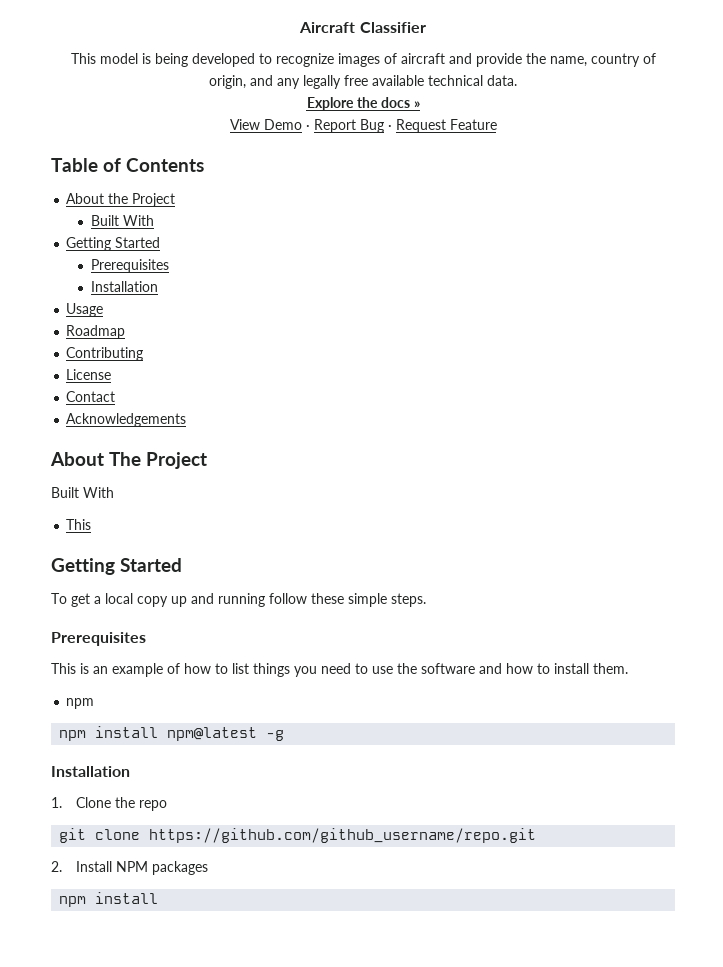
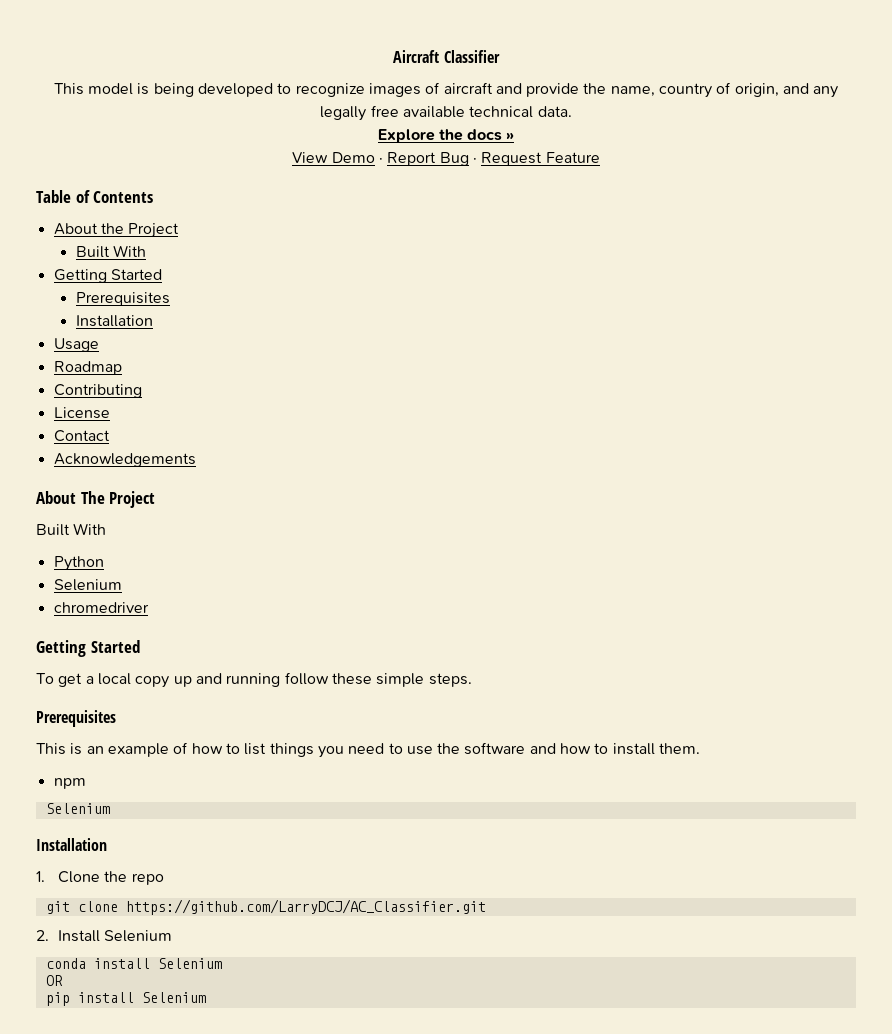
  About The Project
  Built With
- This
+ Python
+ Selenium
+ chromedriver
  This is an example of how to list things you need to use the software and how to install them.
  npm
- npm install npm@latest -g
+ Selenium
- git clone https://github.com/github_username/repo.git
+ git clone https://github.com/LarryDCJ/AC_Classifier.git
- 2. Install NPM packages
- npm install
+ 2. Install Selenium
+ conda install Selenium
+ OR
+ pip install Selenium

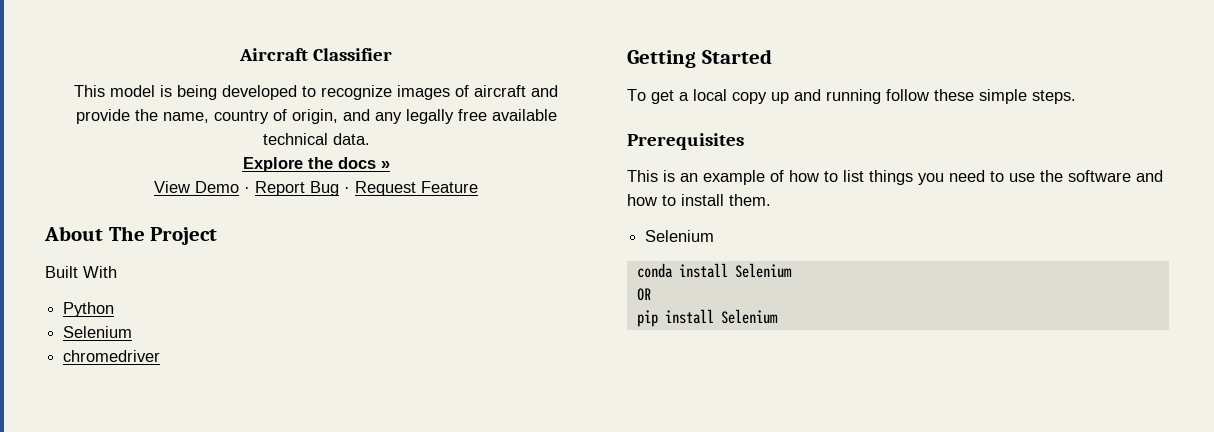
- Table of Contents
- About the Project
- Built With
- Getting Started
- Prerequisites
- Installation
- Usage
- Roadmap
- Contributing
- License
- Contact
- Acknowledgements
  This is an example of how to list things you need to use the software and how to install them.
- npm
  Selenium
- Installation
- 1. Clone the repo
- git clone https://github.com/LarryDCJ/AC_Classifier.git
- 2. Install Selenium

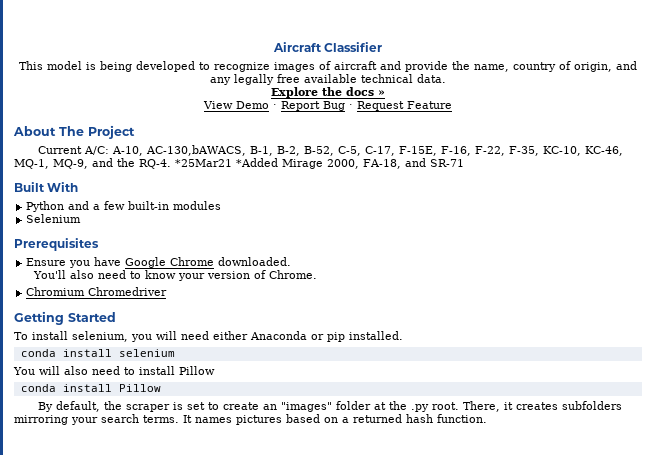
+ Current A/C: A-10, AC-130,bAWACS, B-1, B-2, B-52, C-5, C-17, F-15E, F-16, F-22, F-35, KC-10, KC-46, MQ-1, MQ-9, and the RQ-4. *25Mar21 *Added Mirage 2000, FA-18, and SR-71
  Built With
- Python
+ Python and a few built-in modules
  Selenium
- chromedriver
+ Prerequisites
+ Ensure you have Google Chrome downloaded.
+ You'll also need to know your version of Chrome.
+ Chromium Chromedriver
  Getting Started
- To get a local copy up and running follow these simple steps.
- Prerequisites
- This is an example of how to list things you need to use the software and how to install them.
- Selenium
- conda install Selenium
- OR
- pip install Selenium
+ To install selenium, you will need either Anaconda or pip installed.
+ conda install selenium
+ You will also need to install Pillow
+ conda install Pillow
+ By default, the scraper is set to create an "images" folder at the .py root. There, it creates subfolders mirroring your search terms. It names pictures based on a returned hash function.

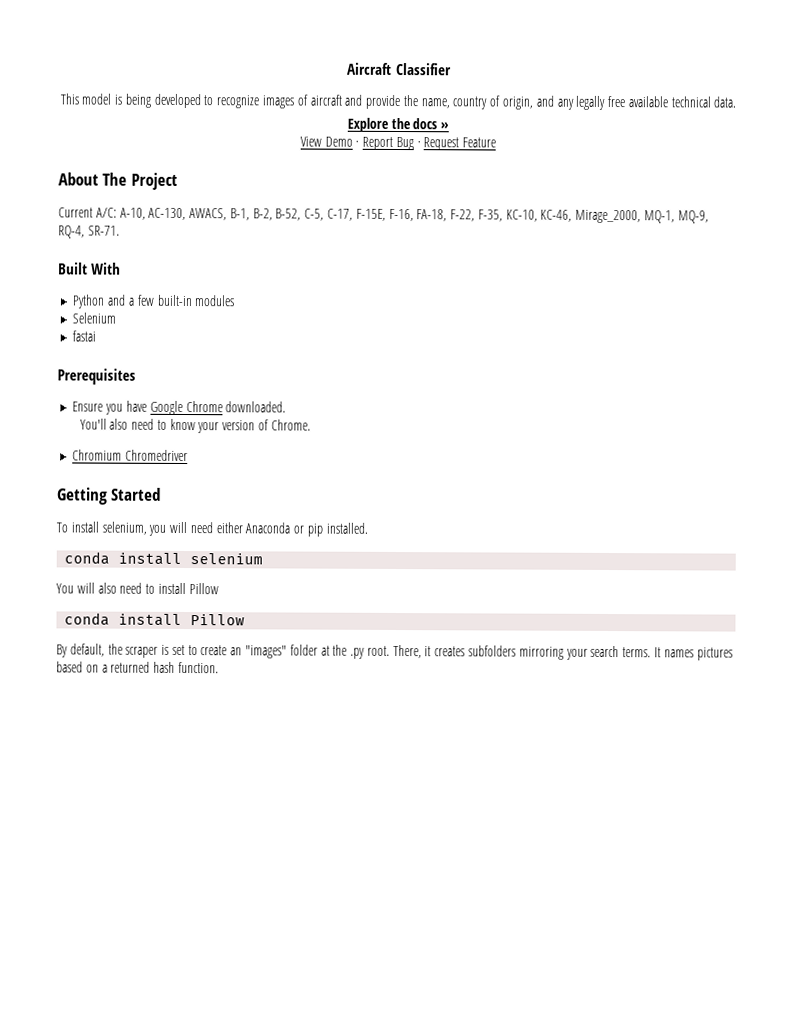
- Current A/C: A-10, AC-130,bAWACS, B-1, B-2, B-52, C-5, C-17, F-15E, F-16, F-22, F-35, KC-10, KC-46, MQ-1, MQ-9, and the RQ-4. *25Mar21 *Added Mirage 2000, FA-18, and SR-71
+ Current A/C: A-10, AC-130, AWACS, B-1, B-2, B-52, C-5, C-17, F-15E, F-16, FA-18, F-22, F-35, KC-10, KC-46, Mirage_2000, MQ-1, MQ-9, RQ-4, SR-71.
+ fastai

